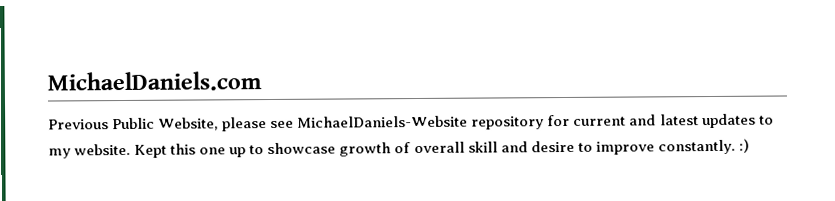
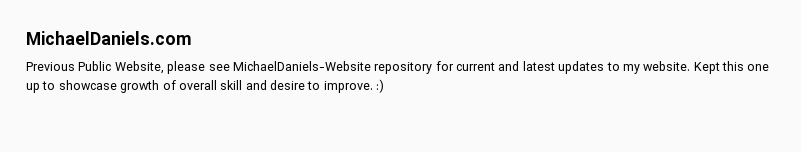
- Kept this one up to showcase growth of overall skill and desire to improve constantly. :)
+ Kept this one up to showcase growth of overall skill and desire to improve. :)

